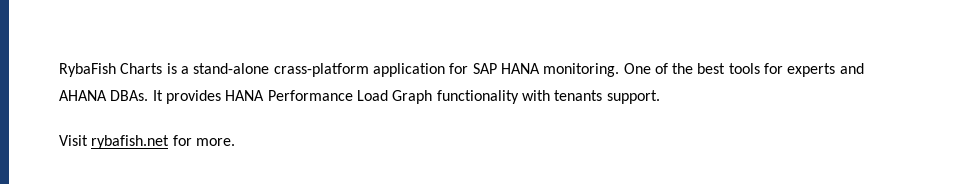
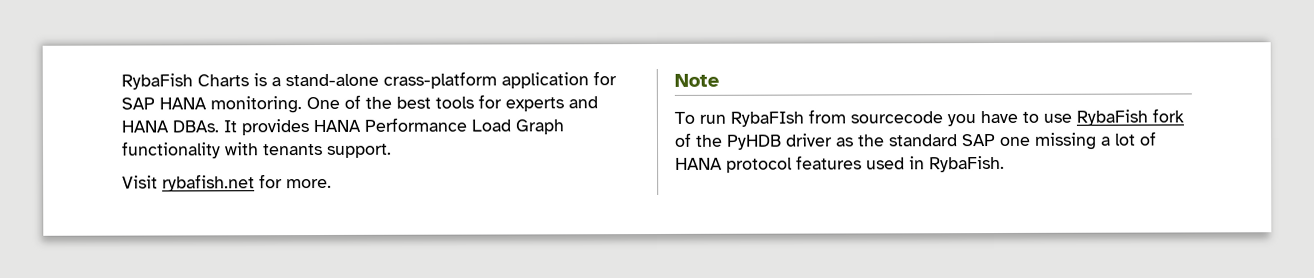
- One of the best tools for experts and AHANA DBAs.
+ One of the best tools for experts and HANA DBAs.
+ Note
+ To run RybaFIsh from sourcecode you have to use RybaFish fork of the PyHDB driver as the standard SAP one missing a lot of HANA protocol features used in RybaFish.

